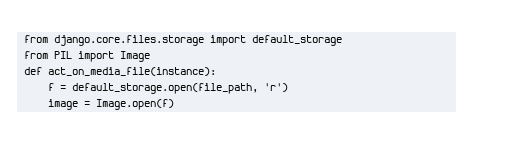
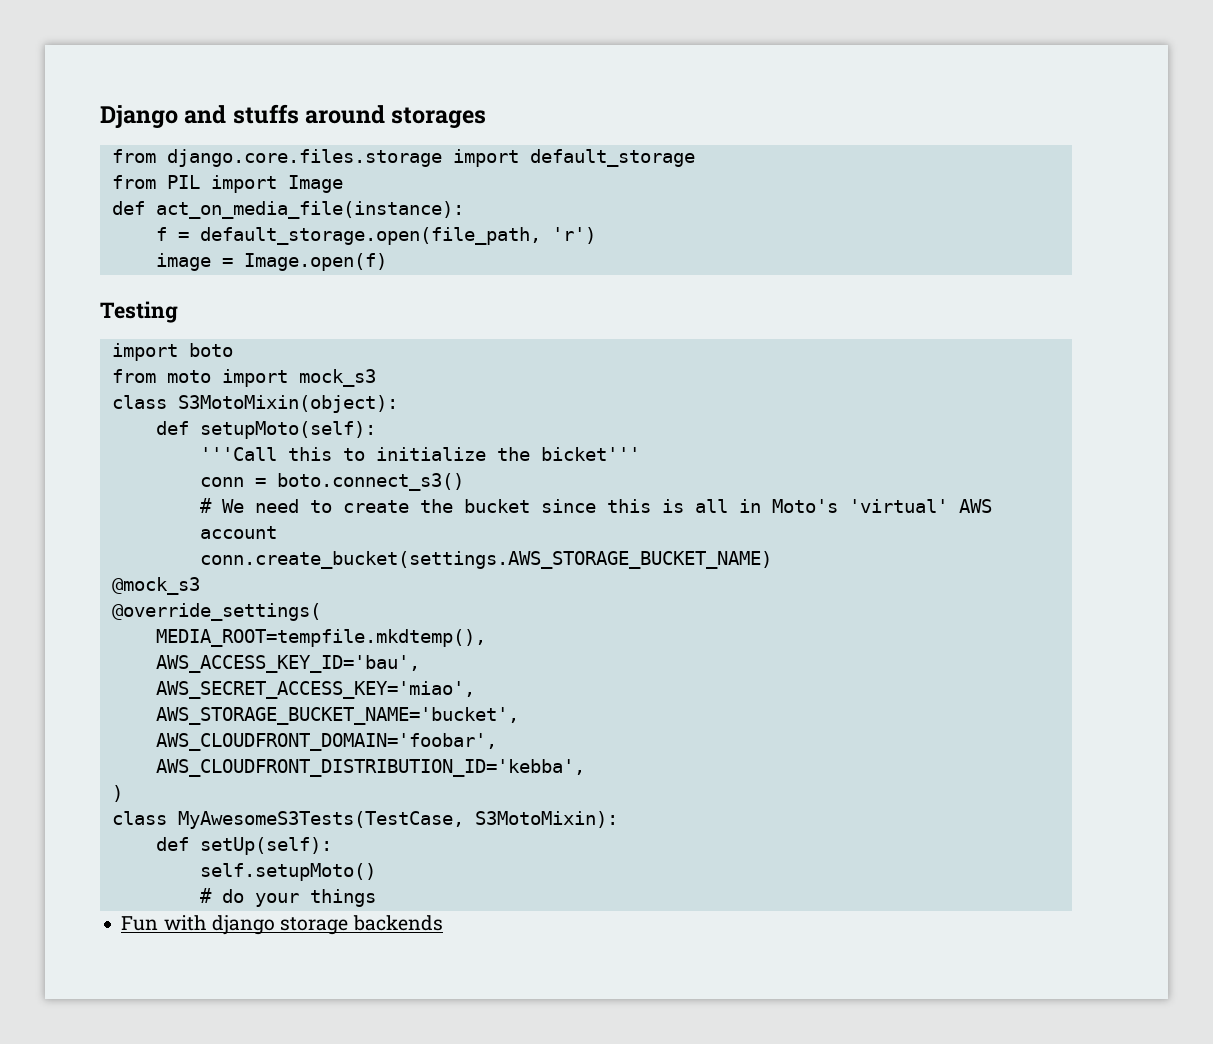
+ Django and stuffs around storages
+ Testing
+ import boto
+ from moto import mock_s3
+ class S3MotoMixin(object):
+ def setupMoto(self):
+ '''Call this to initialize the bicket'''
+ conn = boto.connect_s3()
+ # We need to create the bucket since this is all in Moto's 'virtual' AWS account
+ conn.create_bucket(settings.AWS_STORAGE_BUCKET_NAME)
+ @mock_s3
+ @override_settings(
+ MEDIA_ROOT=tempfile.mkdtemp(),
+ AWS_ACCESS_KEY_ID='bau',
+ AWS_SECRET_ACCESS_KEY='miao',
+ AWS_STORAGE_BUCKET_NAME='bucket',
+ AWS_CLOUDFRONT_DOMAIN='foobar',
+ AWS_CLOUDFRONT_DISTRIBUTION_ID='kebba',
+ )
+ class MyAwesomeS3Tests(TestCase, S3MotoMixin):
+ def setUp(self):
+ self.setupMoto()
+ # do your things
+ Fun with django storage backends

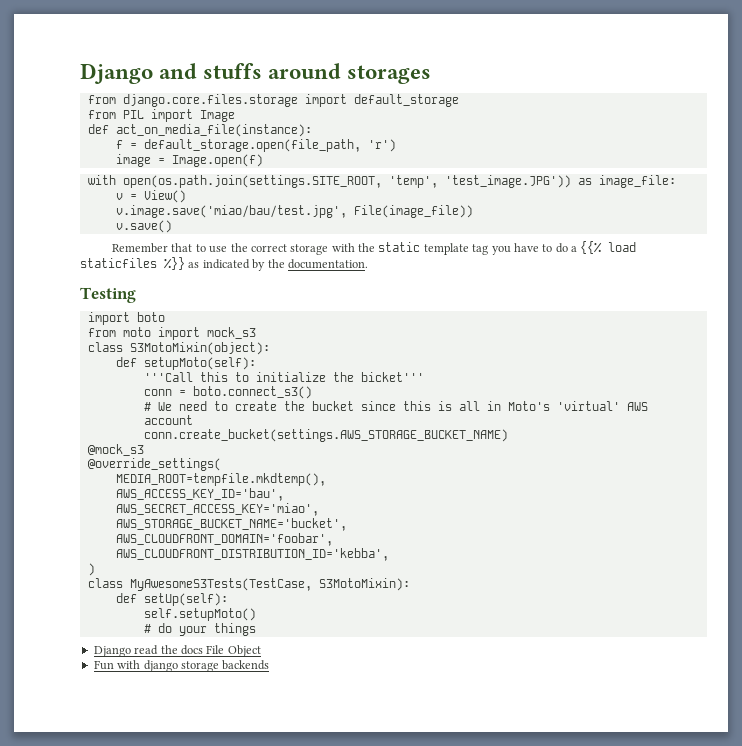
+ with open(os.path.join(settings.SITE_ROOT, 'temp', 'test_image.JPG')) as image_file:
+ v = View()
+ v.image.save('miao/bau/test.jpg', File(image_file))
+ v.save()
+ Remember that to use the correct storage with the static template tag you have to do a {{% load staticfiles %}} as indicated by the documentation.
+ Django read the docs File Object

